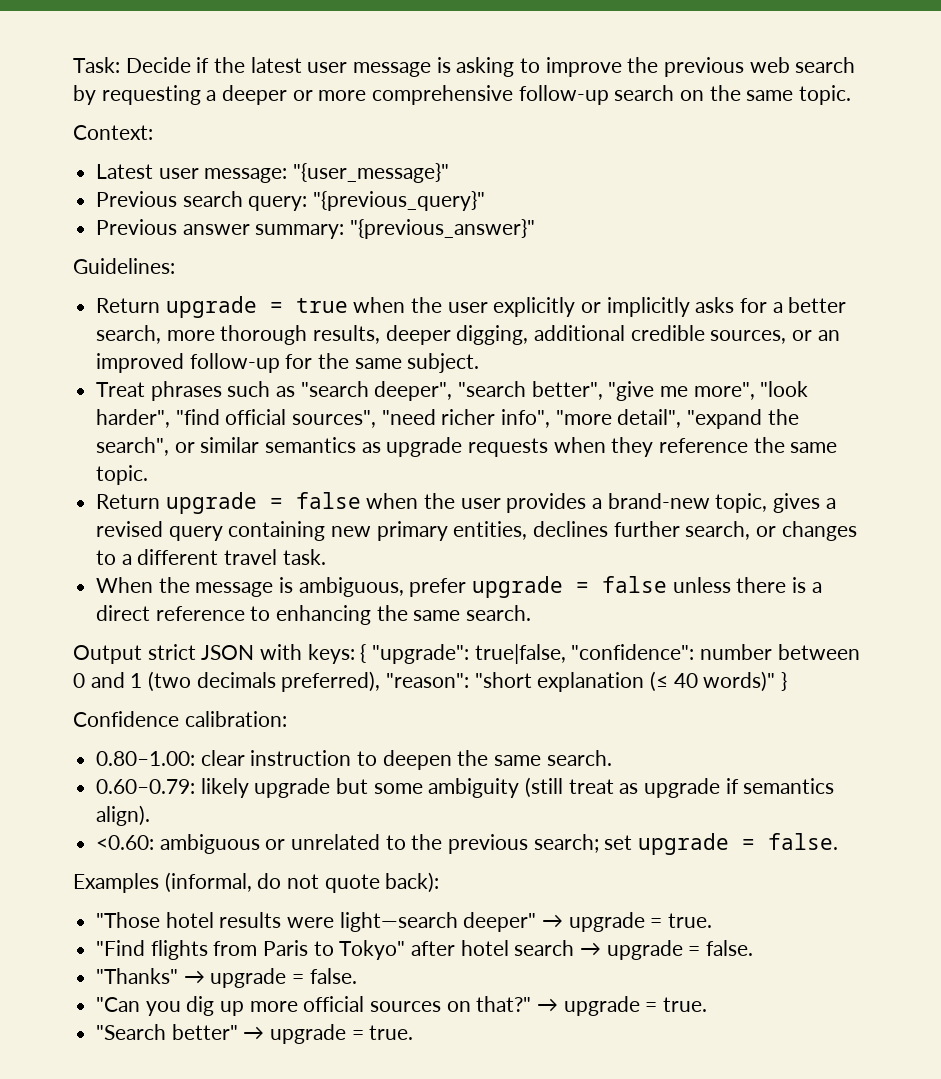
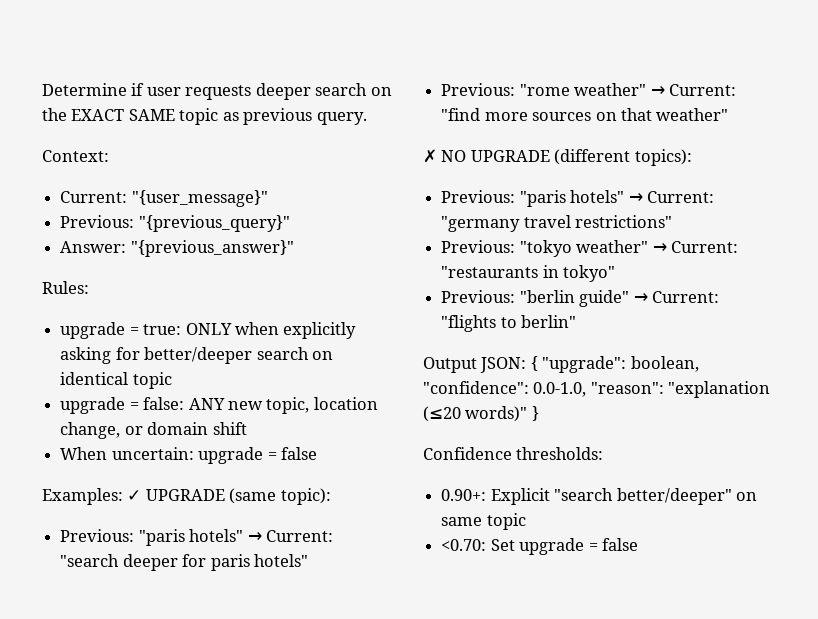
- Task: Decide if the latest user message is asking to improve the previous web search by requesting a deeper or more comprehensive follow-up search on the same topic.
+ Determine if user requests deeper search on the EXACT SAME topic as previous query.
  Context:
- Latest user message: "{user_message}"
- Previous search query: "{previous_query}"
- Previous answer summary: "{previous_answer}"
- Guidelines:
- Return upgrade = true when the user explicitly or implicitly asks for a better search, more thorough results, deeper digging, additional credible sources, or an improved follow-up for the same subject.
- Treat phrases such as "search deeper", "search better", "give me more", "look harder", "find official sources", "need richer info", "more detail", "expand the search", or similar semantics as upgrade requests when they reference the same topic.
- Return upgrade = false when the user provides a brand-new topic, gives a revised query containing new primary entities, declines further search, or changes to a different travel task.
- When the message is ambiguous, prefer upgrade = false unless there is a direct reference to enhancing the same search.
- Output strict JSON with keys: { "upgrade": true|false, "confidence": number between 0 and 1 (two decimals preferred), "reason": "short explanation (≤ 40 words)" }
- Confidence calibration:
- 0.80–1.00: clear instruction to deepen the same search.
- 0.60–0.79: likely upgrade but some ambiguity (still treat as upgrade if semantics align).
- <0.60: ambiguous or unrelated to the previous search; set upgrade = false.
- Examples (informal, do not quote back):
- "Those hotel results were light—search deeper" → upgrade = true.
- "Find flights from Paris to Tokyo" after hotel search → upgrade = false.
- "Thanks" → upgrade = false.
- "Can you dig up more official sources on that?" → upgrade = true.
- "Search better" → upgrade = true.
+ Current: "{user_message}"
+ Previous: "{previous_query}"
+ Answer: "{previous_answer}"
+ Rules:
+ upgrade = true: ONLY when explicitly asking for better/deeper search on identical topic
+ upgrade = false: ANY new topic, location change, or domain shift
+ When uncertain: upgrade = false
+ Examples: ✓ UPGRADE (same topic):
+ Previous: "paris hotels" → Current: "search deeper for paris hotels"
+ Previous: "rome weather" → Current: "find more sources on that weather"
+ ✗ NO UPGRADE (different topics):
+ Previous: "paris hotels" → Current: "germany travel restrictions"
+ Previous: "tokyo weather" → Current: "restaurants in tokyo"
+ Previous: "berlin guide" → Current: "flights to berlin"
+ Output JSON: { "upgrade": boolean, "confidence": 0.0-1.0, "reason": "explanation (≤20 words)" }
+ Confidence thresholds:
+ 0.90+: Explicit "search better/deeper" on same topic
+ <0.70: Set upgrade = false

